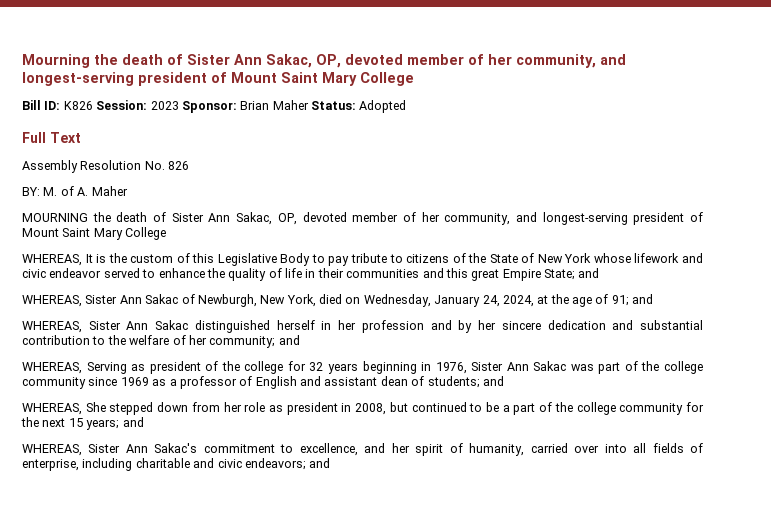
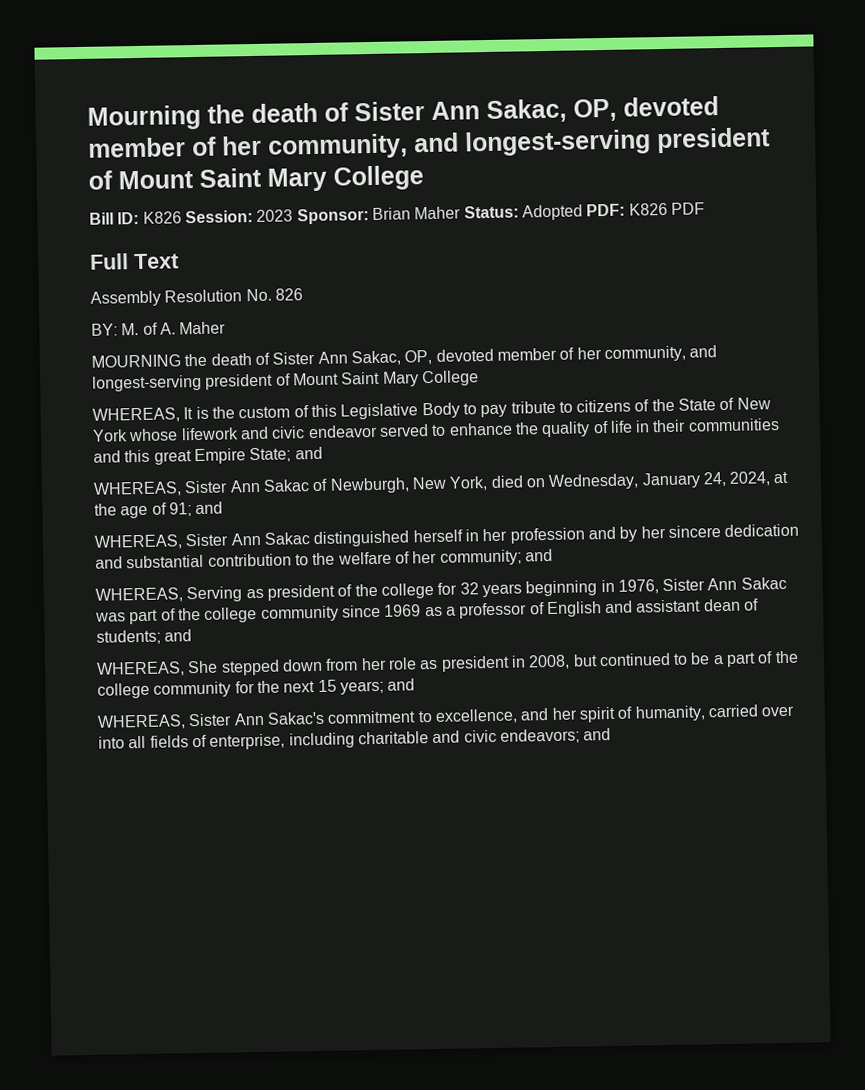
- Bill ID: K826 Session: 2023 Sponsor: Brian Maher Status: Adopted
+ Bill ID: K826 Session: 2023 Sponsor: Brian Maher Status: Adopted PDF: K826 PDF

